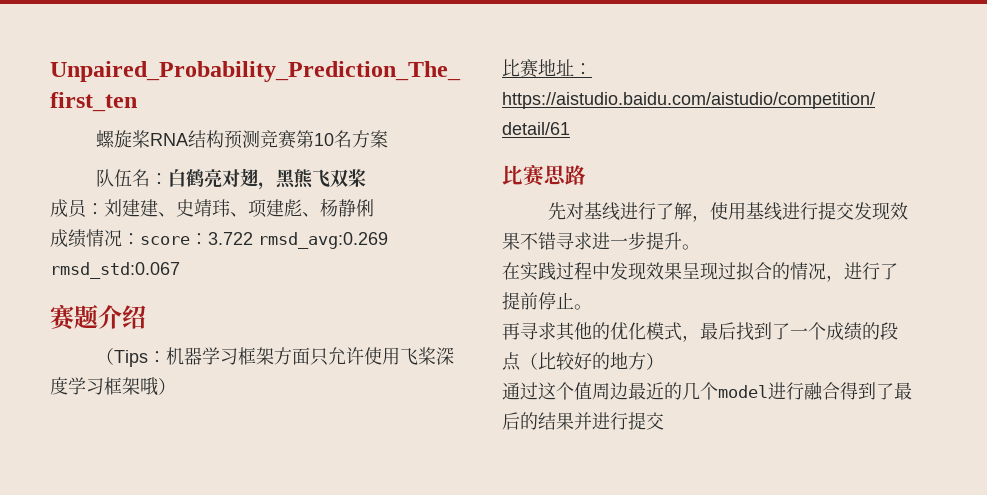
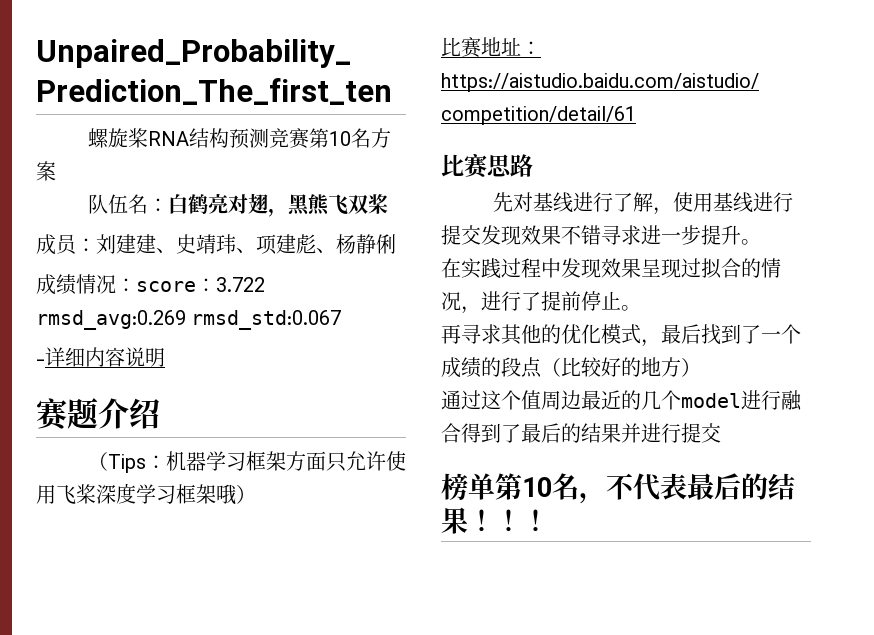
+ -详细内容说明
+ 榜单第10名，不代表最后的结果！！！

